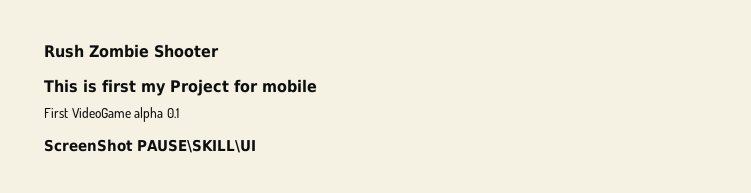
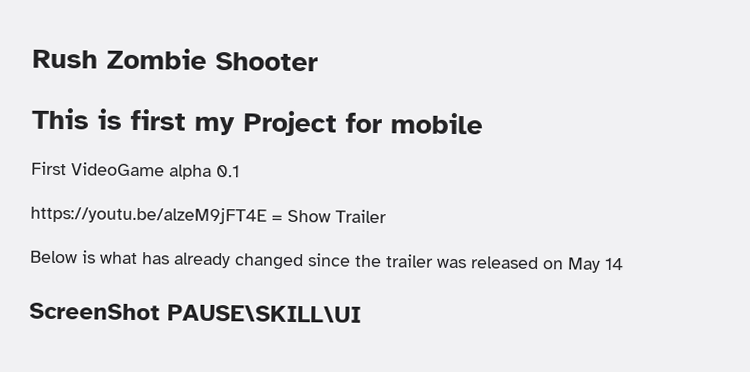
+ https://youtu.be/alzeM9jFT4E = Show Trailer
+ Below is what has already changed since the trailer was released on May 14

